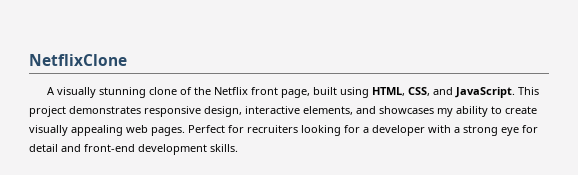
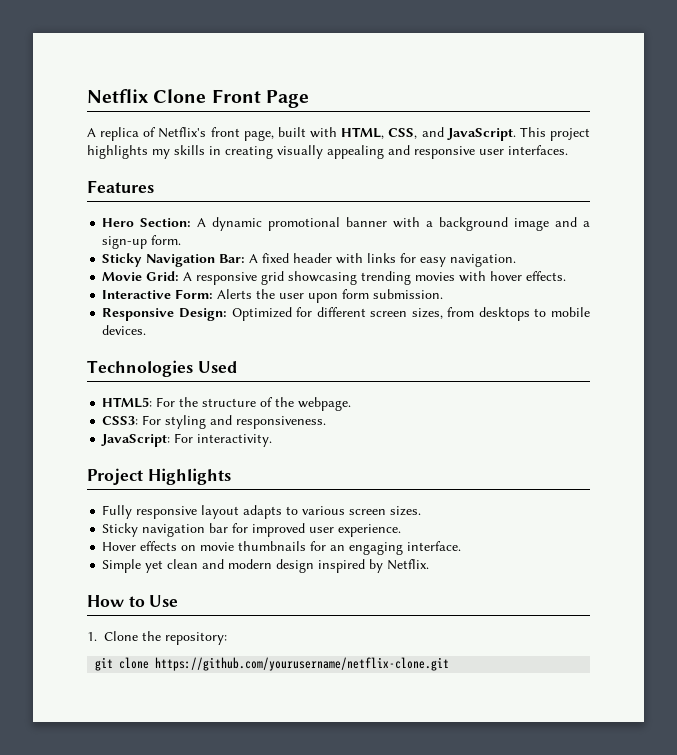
- NetflixClone
- A visually stunning clone of the Netflix front page, built using HTML, CSS, and JavaScript.
+ Netflix Clone Front Page
+ A replica of Netflix's front page, built with HTML, CSS, and JavaScript.
- This project demonstrates responsive design, interactive elements, and showcases my ability to create visually appealing web pages. Perfect for recruiters looking for a developer with a strong eye for detail and front-end development skills.
+ This project highlights my skills in creating visually appealing and responsive user interfaces.
+ Features
+ Hero Section: A dynamic promotional banner with a background image and a sign-up form.
+ Sticky Navigation Bar: A fixed header with links for easy navigation.
+ Movie Grid: A responsive grid showcasing trending movies with hover effects.
+ Interactive Form: Alerts the user upon form submission.
+ Responsive Design: Optimized for different screen sizes, from desktops to mobile devices.
+ Technologies Used
+ HTML5: For the structure of the webpage.
+ CSS3: For styling and responsiveness.
+ JavaScript: For interactivity.
+ Project Highlights
+ Fully responsive layout adapts to various screen sizes.
+ Sticky navigation bar for improved user experience.
+ Hover effects on movie thumbnails for an engaging interface.
+ Simple yet clean and modern design inspired by Netflix.
+ How to Use
+ 1. Clone the repository:
+ git clone https://github.com/yourusername/netflix-clone.git

